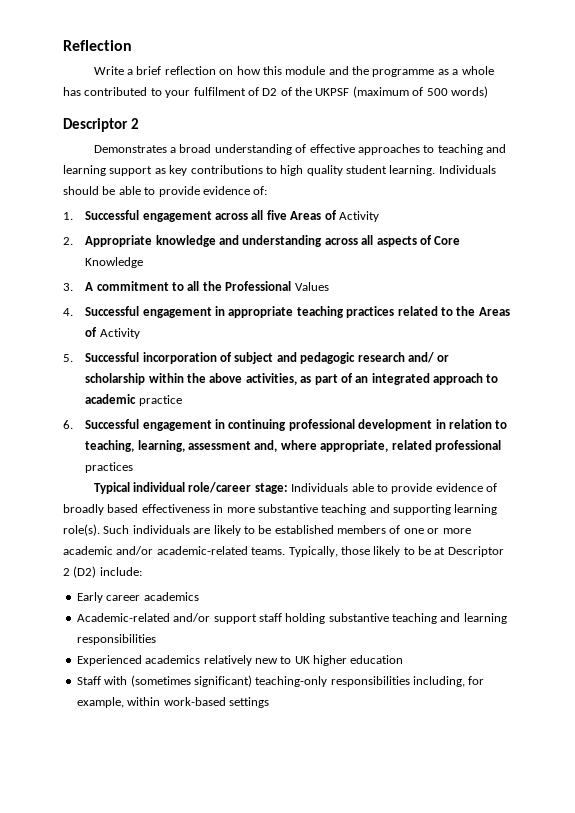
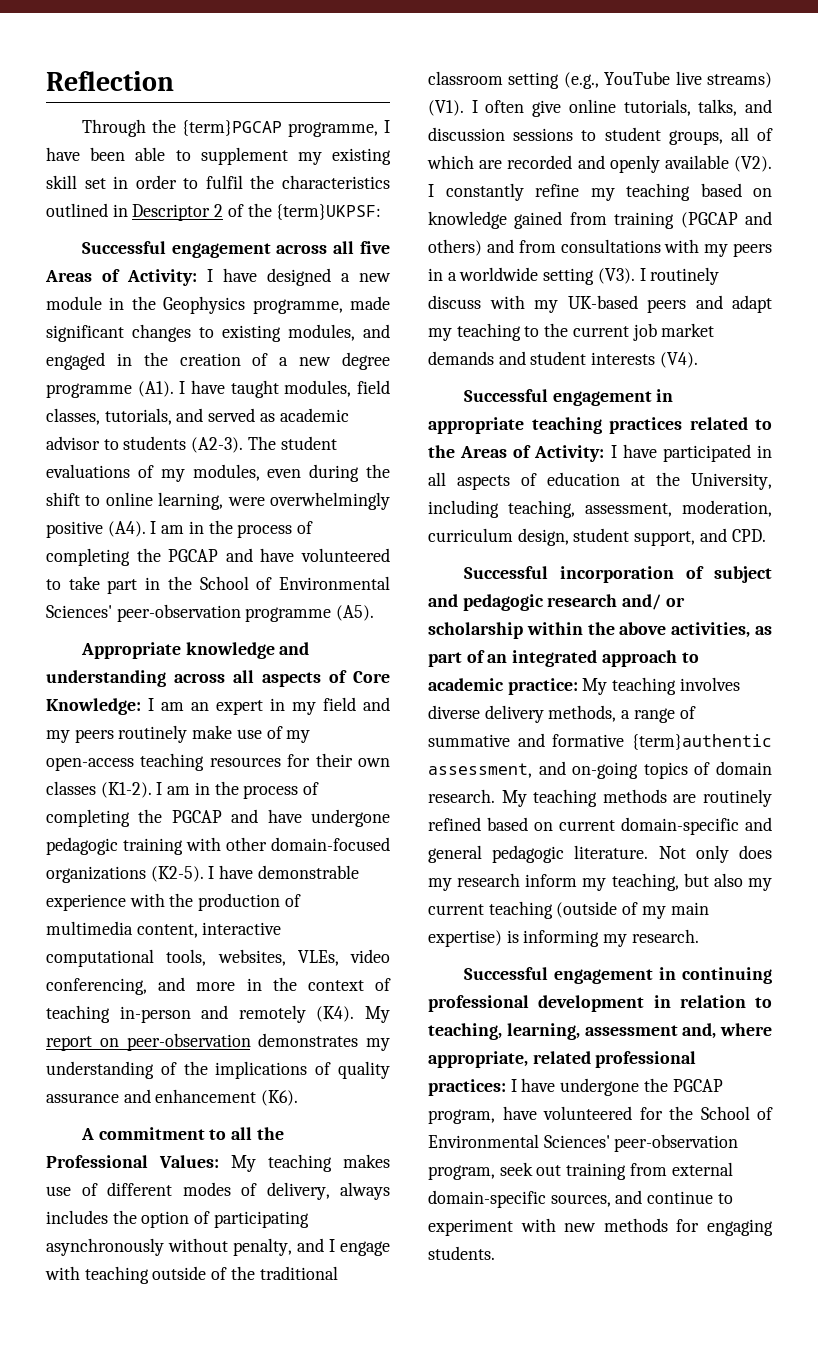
- Write a brief reflection on how this module and the programme as a whole has contributed to your fulfilment of D2 of the UKPSF (maximum of 500 words)
- Descriptor 2
- Demonstrates a broad understanding of effective approaches to teaching and learning support as key contributions to high quality student learning. Individuals should be able to provide evidence of:
- 1. Successful engagement across all five Areas of Activity
- 2. Appropriate knowledge and understanding across all aspects of Core Knowledge
- 3. A commitment to all the Professional Values
- 4. Successful engagement in appropriate teaching practices related to the Areas of Activity
- 5. Successful incorporation of subject and pedagogic research and/ or scholarship within the above activities, as part of an integrated approach to academic practice
- 6. Successful engagement in continuing professional development in relation to teaching, learning, assessment and, where appropriate, related professional practices
- Typical individual role/career stage: Individuals able to provide evidence of broadly based effectiveness in more substantive teaching and supporting learning role(s). Such individuals are likely to be established members of one or more academic and/or academic-related teams. Typically, those likely to be at Descriptor 2 (D2) include:
- Early career academics
- Academic-related and/or support staff holding substantive teaching and learning responsibilities
- Experienced academics relatively new to UK higher education
- Staff with (sometimes significant) teaching-only responsibilities including, for example, within work-based settings
+ Through the {term}PGCAP programme, I have been able to supplement my existing skill set in order to fulfil the characteristics outlined in Descriptor 2 of the {term}UKPSF:
+ Successful engagement across all five Areas of Activity: I have designed a new module in the Geophysics programme, made significant changes to existing modules, and engaged in the creation of a new degree programme (A1). I have taught modules, field classes, tutorials, and served as academic advisor to students (A2-3). The student evaluations of my modules, even during the shift to online learning, were overwhelmingly positive (A4). I am in the process of completing the PGCAP and have volunteered to take part in the School of Environmental Sciences' peer-observation programme (A5).
+ Appropriate knowledge and understanding across all aspects of Core Knowledge: I am an expert in my field and my peers routinely make use of my open-access teaching resources for their own classes (K1-2). I am in the process of completing the PGCAP and have undergone pedagogic training with other domain-focused organizations (K2-5). I have demonstrable experience with the production of multimedia content, interactive computational tools, websites, VLEs, video conferencing, and more in the context of teaching in-person and remotely (K4). My report on peer-observation demonstrates my understanding of the implications of quality assurance and enhancement (K6).
+ A commitment to all the Professional Values: My teaching makes use of different modes of delivery, always includes the option of participating asynchronously without penalty, and I engage with teaching outside of the traditional classroom setting (e.g., YouTube live streams) (V1). I often give online tutorials, talks, and discussion sessions to student groups, all of which are recorded and openly available (V2). I constantly refine my teaching based on knowledge gained from training (PGCAP and others) and from consultations with my peers in a worldwide setting (V3). I routinely discuss with my UK-based peers and adapt my teaching to the current job market demands and student interests (V4).
+ Successful engagement in appropriate teaching practices related to the Areas of Activity: I have participated in all aspects of education at the University, including teaching, assessment, moderation, curriculum design, student support, and CPD.
+ Successful incorporation of subject and pedagogic research and/ or scholarship within the above activities, as part of an integrated approach to academic practice: My teaching involves diverse delivery methods, a range of summative and formative {term}authentic assessment, and on-going topics of domain research. My teaching methods are routinely refined based on current domain-specific and general pedagogic literature. Not only does my research inform my teaching, but also my current teaching (outside of my main expertise) is informing my research.
+ Successful engagement in continuing professional development in relation to teaching, learning, assessment and, where appropriate, related professional practices: I have undergone the PGCAP program, have volunteered for the School of Environmental Sciences' peer-observation program, seek out training from external domain-specific sources, and continue to experiment with new methods for engaging students.

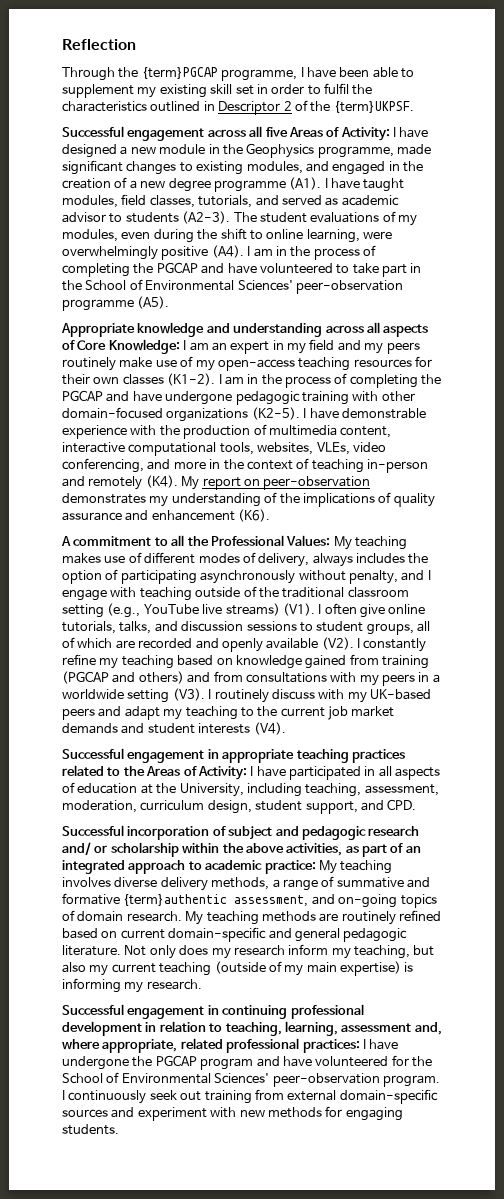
- Through the {term}PGCAP programme, I have been able to supplement my existing skill set in order to fulfil the characteristics outlined in Descriptor 2 of the {term}UKPSF:
+ Through the {term}PGCAP programme, I have been able to supplement my existing skill set in order to fulfil the characteristics outlined in Descriptor 2 of the {term}UKPSF.
- Successful engagement in continuing professional development in relation to teaching, learning, assessment and, where appropriate, related professional practices: I have undergone the PGCAP program, have volunteered for the School of Environmental Sciences' peer-observation program, seek out training from external domain-specific sources, and continue to experiment with new methods for engaging students.
+ Successful engagement in continuing professional development in relation to teaching, learning, assessment and, where appropriate, related professional practices: I have undergone the PGCAP program and have volunteered for the School of Environmental Sciences' peer-observation program. I continuously seek out training from external domain-specific sources and experiment with new methods for engaging students.

